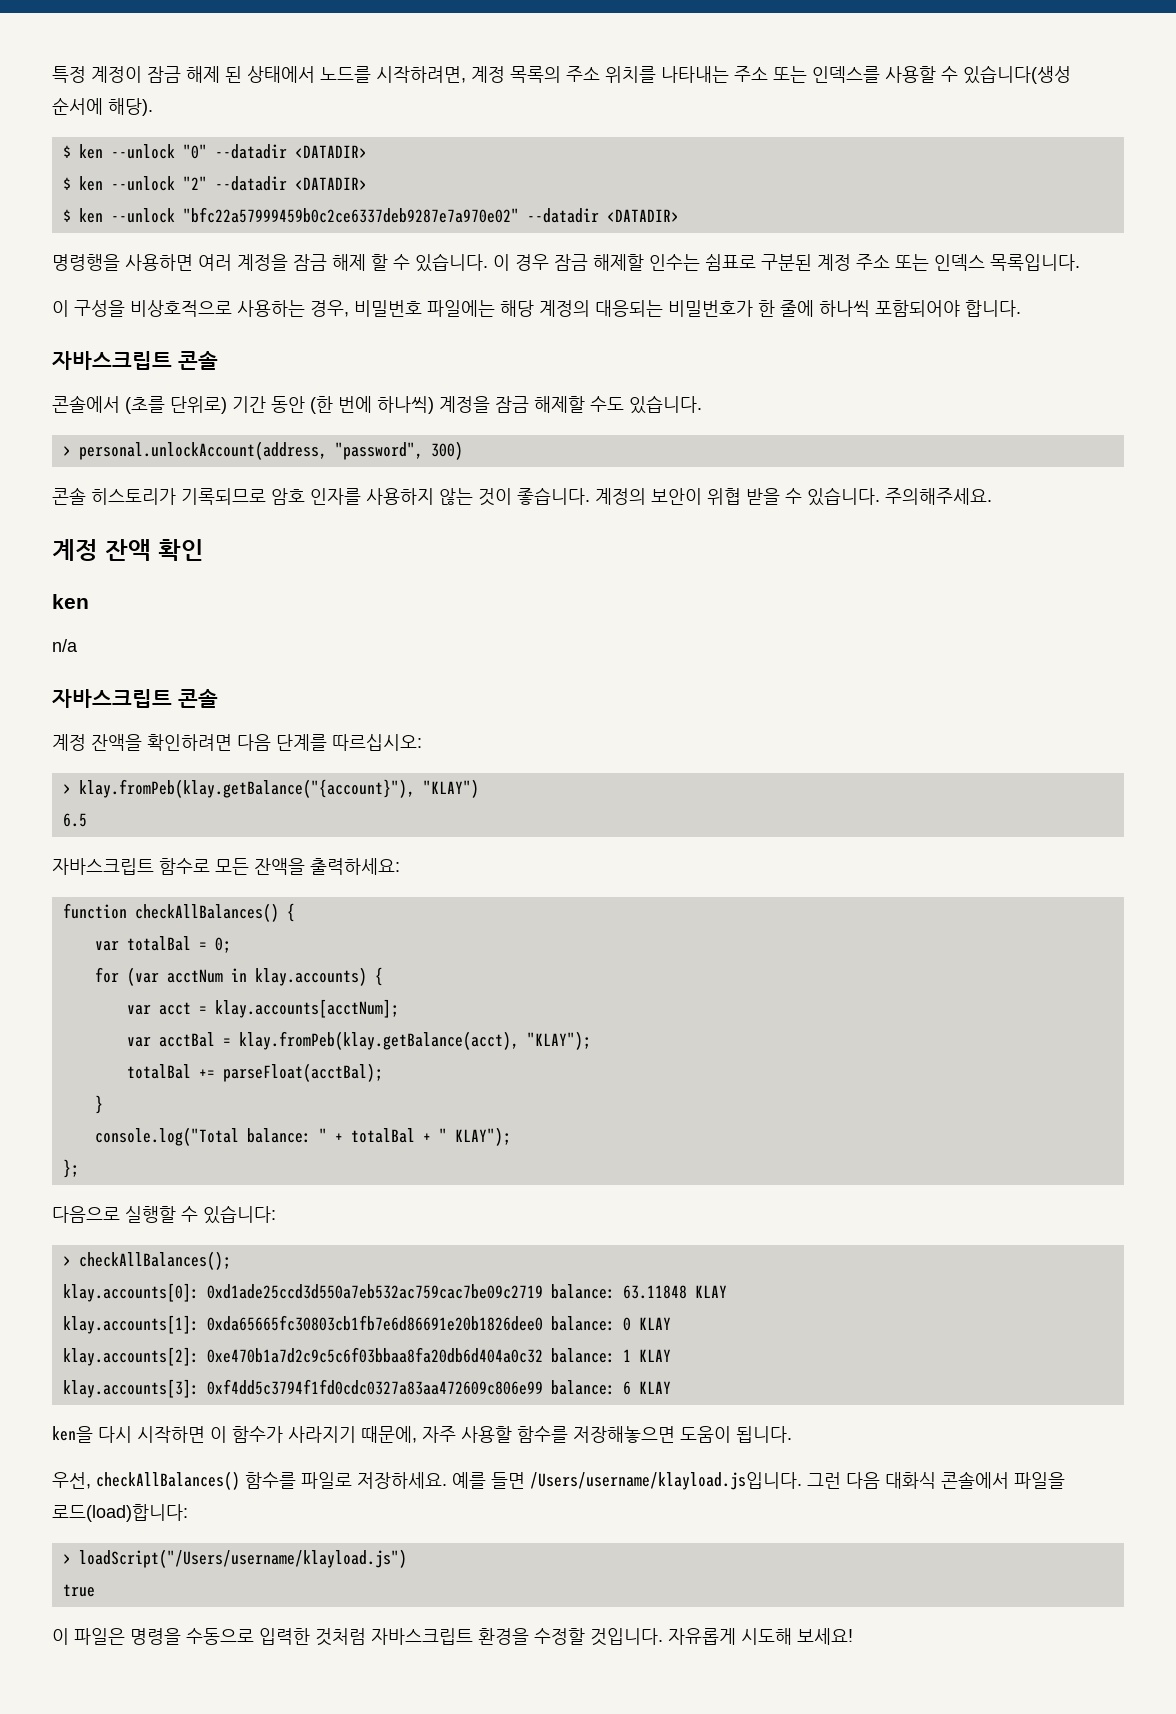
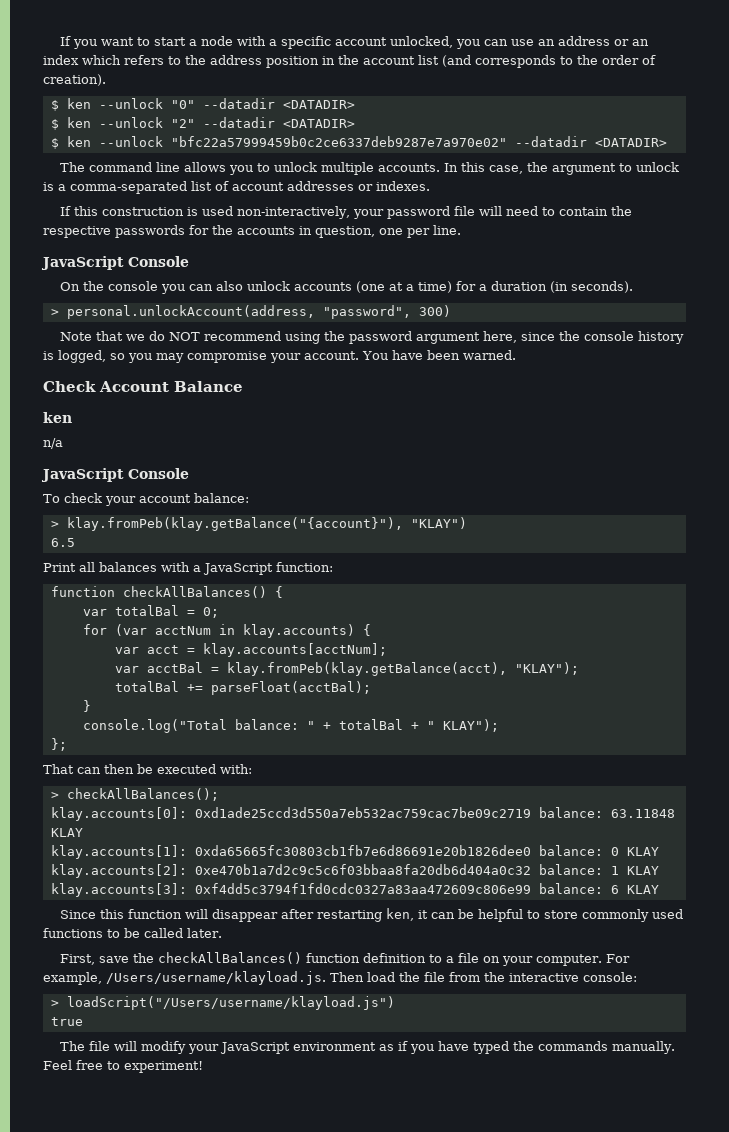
- 특정 계정이 잠금 해제 된 상태에서 노드를 시작하려면, 계정 목록의 주소 위치를 나타내는 주소 또는 인덱스를 사용할 수 있습니다(생성 순서에 해당).
+ If you want to start a node with a specific account unlocked, you can use an address or an index which refers to the address position in the account list (and corresponds to the order of creation).
- 명령행을 사용하면 여러 계정을 잠금 해제 할 수 있습니다. 이 경우 잠금 해제할 인수는 쉼표로 구분된 계정 주소 또는 인덱스 목록입니다.
- 이 구성을 비상호적으로 사용하는 경우, 비밀번호 파일에는 해당 계정의 대응되는 비밀번호가 한 줄에 하나씩 포함되어야 합니다.
- 자바스크립트 콘솔
- 콘솔에서 (초를 단위로) 기간 동안 (한 번에 하나씩) 계정을 잠금 해제할 수도 있습니다.
+ The command line allows you to unlock multiple accounts. In this case, the argument to unlock is a comma-separated list of account addresses or indexes.
+ If this construction is used non-interactively, your password file will need to contain the respective passwords for the accounts in question, one per line.
+ JavaScript Console
+ On the console you can also unlock accounts (one at a time) for a duration (in seconds).
  > personal.unlockAccount(address, "password", 300)
- 콘솔 히스토리가 기록되므로 암호 인자를 사용하지 않는 것이 좋습니다. 계정의 보안이 위협 받을 수 있습니다. 주의해주세요.
- 계정 잔액 확인
+ Note that we do NOT recommend using the password argument here, since the console history is logged, so you may compromise your account. You have been warned.
+ Check Account Balance
  ken
  n/a
- 자바스크립트 콘솔
- 계정 잔액을 확인하려면 다음 단계를 따르십시오:
+ JavaScript Console
+ To check your account balance:
  > klay.fromPeb(klay.getBalance("{account}"), "KLAY")
  6.5
- 자바스크립트 함수로 모든 잔액을 출력하세요:
+ Print all balances with a JavaScript function:
- 다음으로 실행할 수 있습니다:
+ That can then be executed with:
- ken을 다시 시작하면 이 함수가 사라지기 때문에, 자주 사용할 함수를 저장해놓으면 도움이 됩니다.
- 우선, checkAllBalances() 함수를 파일로 저장하세요. 예를 들면 /Users/username/klayload.js입니다. 그런 다음 대화식 콘솔에서 파일을 로드(load)합니다:
+ Since this function will disappear after restarting ken, it can be helpful to store commonly used functions to be called later.
+ First, save the checkAllBalances() function definition to a file on your computer. For example, /Users/username/klayload.js. Then load the file from the interactive console:
  > loadScript("/Users/username/klayload.js")
  true
- 이 파일은 명령을 수동으로 입력한 것처럼 자바스크립트 환경을 수정할 것입니다. 자유롭게 시도해 보세요!
+ The file will modify your JavaScript environment as if you have typed the commands manually. Feel free to experiment!

